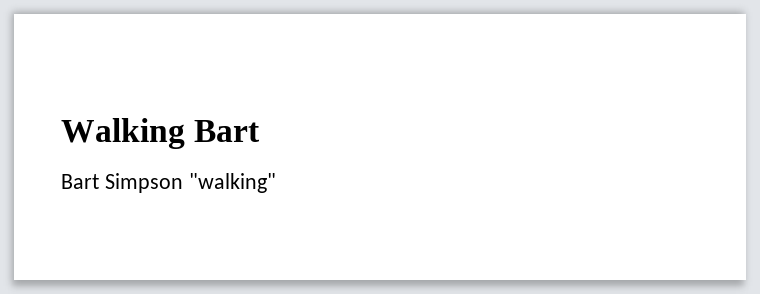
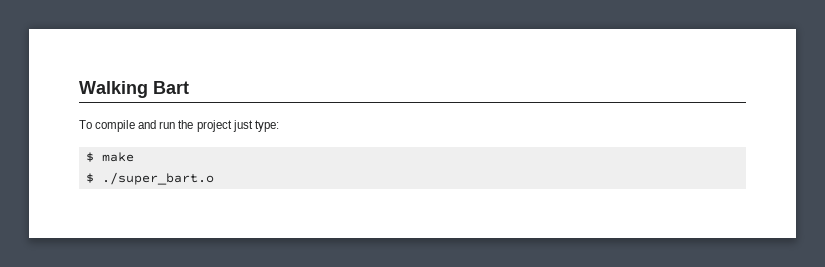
- Bart Simpson "walking"
+ To compile and run the project just type:
+ $ make
+ $ ./super_bart.o

